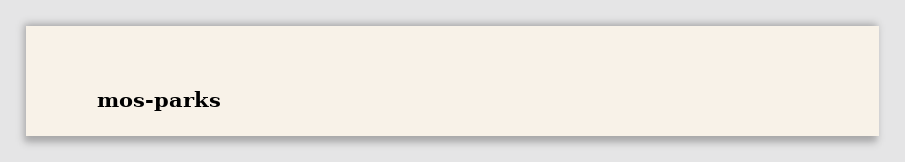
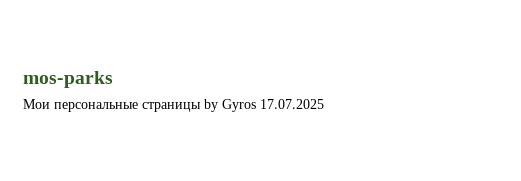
+ Мои персональные страницы by Gyros 17.07.2025

